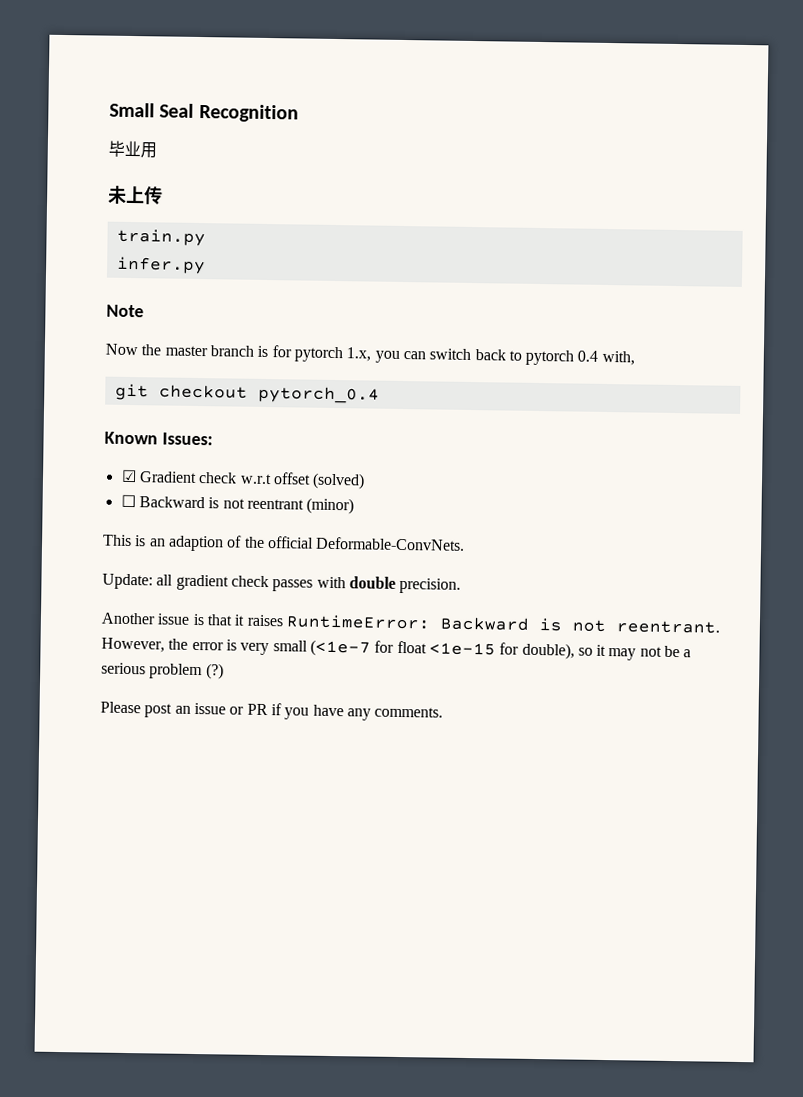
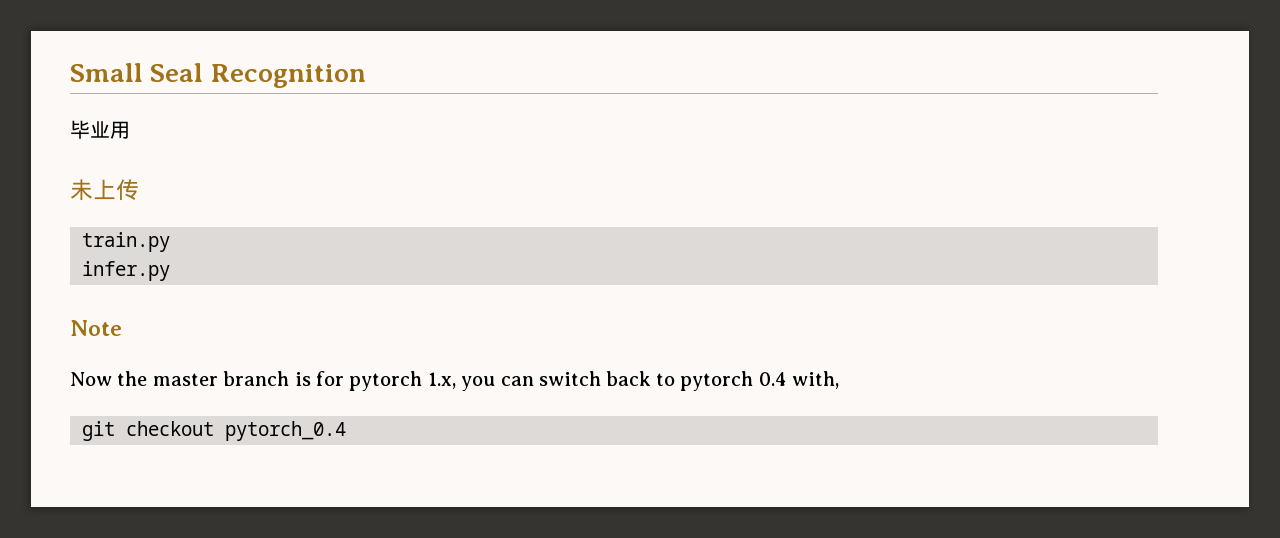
- Known Issues:
- ☑ Gradient check w.r.t offset (solved)
- ☐ Backward is not reentrant (minor)
- This is an adaption of the official Deformable-ConvNets.
- Update: all gradient check passes with double precision.
- Another issue is that it raises RuntimeError: Backward is not reentrant. However, the error is very small (<1e-7 for float <1e-15 for double), so it may not be a serious problem (?)
- Please post an issue or PR if you have any comments.

